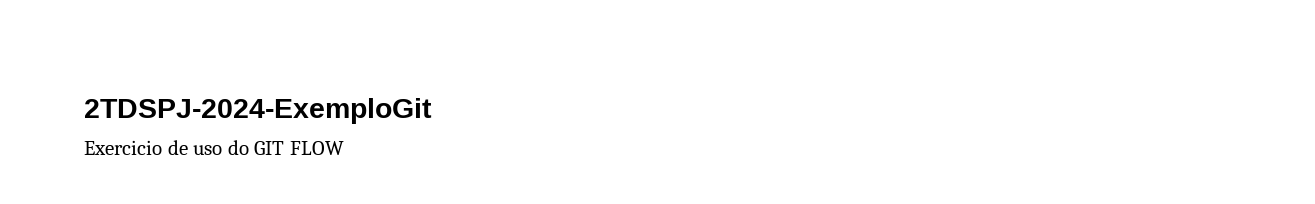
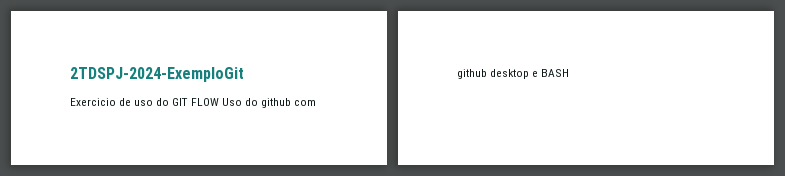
- Exercicio de uso do GIT FLOW
+ Exercicio de uso do GIT FLOW Uso do github com github desktop e BASH

